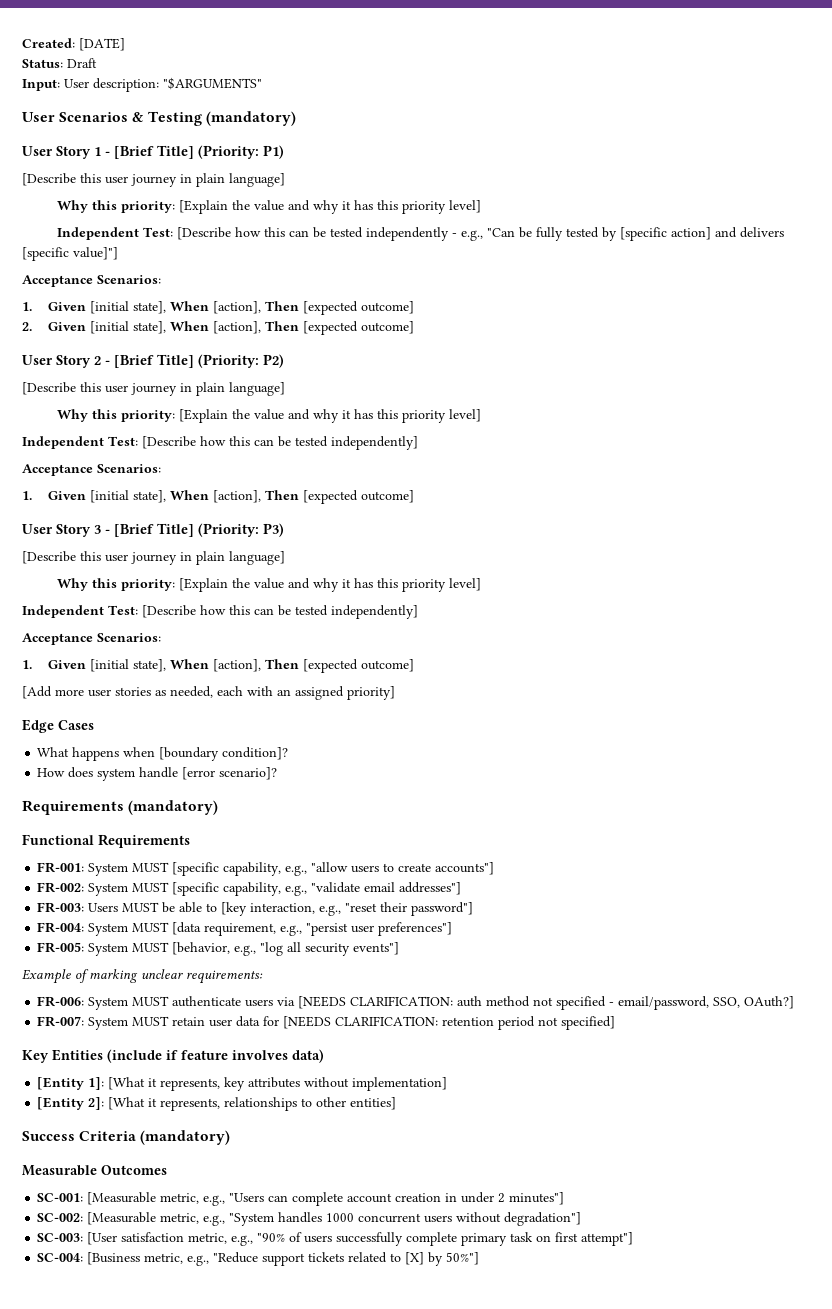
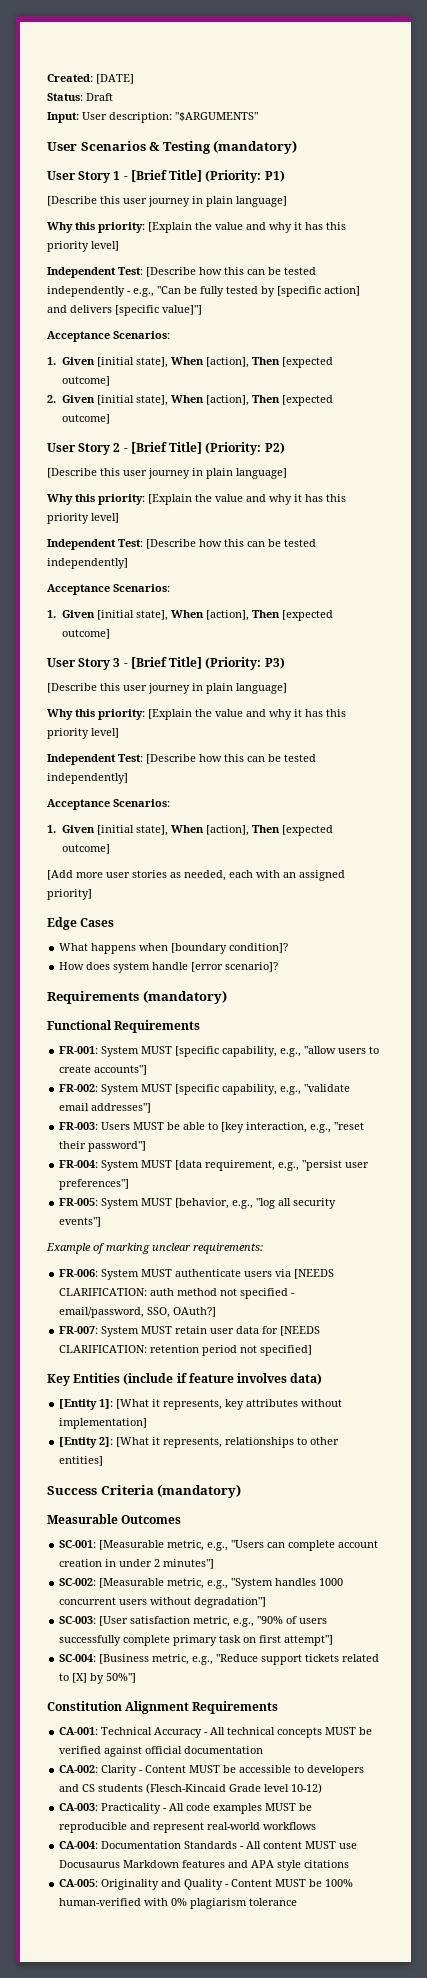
+ Constitution Alignment Requirements
+ CA-001: Technical Accuracy - All technical concepts MUST be verified against official documentation
+ CA-002: Clarity - Content MUST be accessible to developers and CS students (Flesch-Kincaid Grade level 10-12)
+ CA-003: Practicality - All code examples MUST be reproducible and represent real-world workflows
+ CA-004: Documentation Standards - All content MUST use Docusaurus Markdown features and APA style citations
+ CA-005: Originality and Quality - Content MUST be 100% human-verified with 0% plagiarism tolerance

